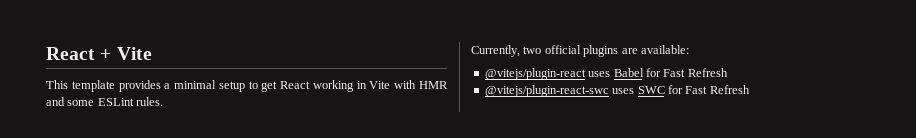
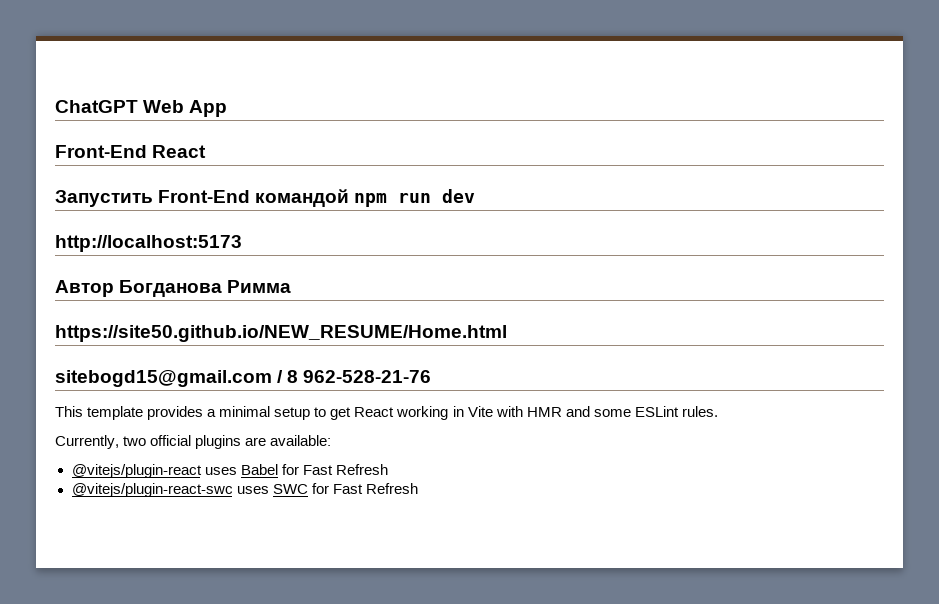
- React + Vite
+ ChatGPT Web App
+ Front-End React
+ Запустить Front-End командой npm run dev
+ http://localhost:5173
+ Автор Богданова Римма
+ https://site50.github.io/NEW_RESUME/Home.html
+ sitebogd15@gmail.com / 8 962-528-21-76

